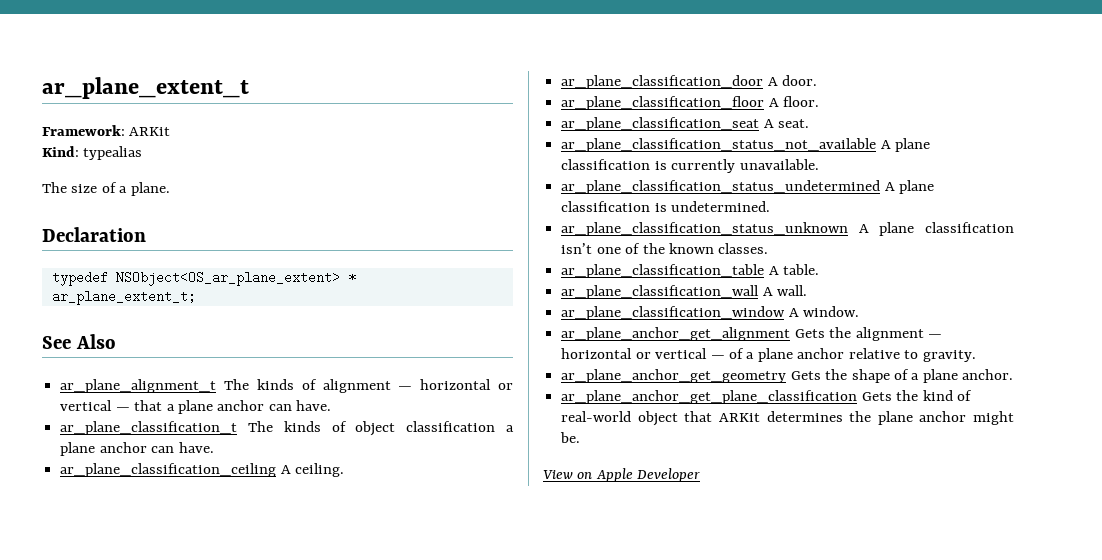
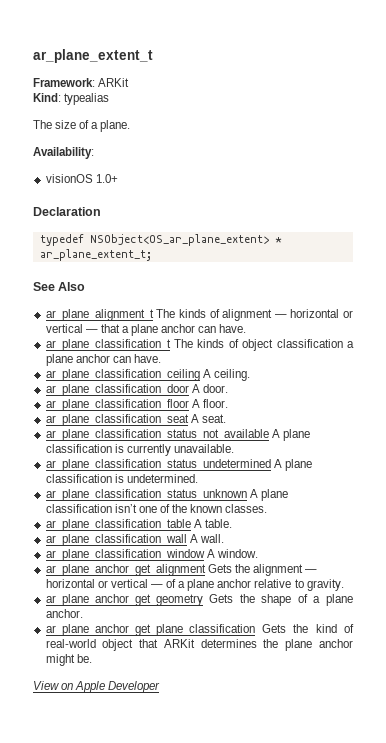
+ Availability:
+ visionOS 1.0+

